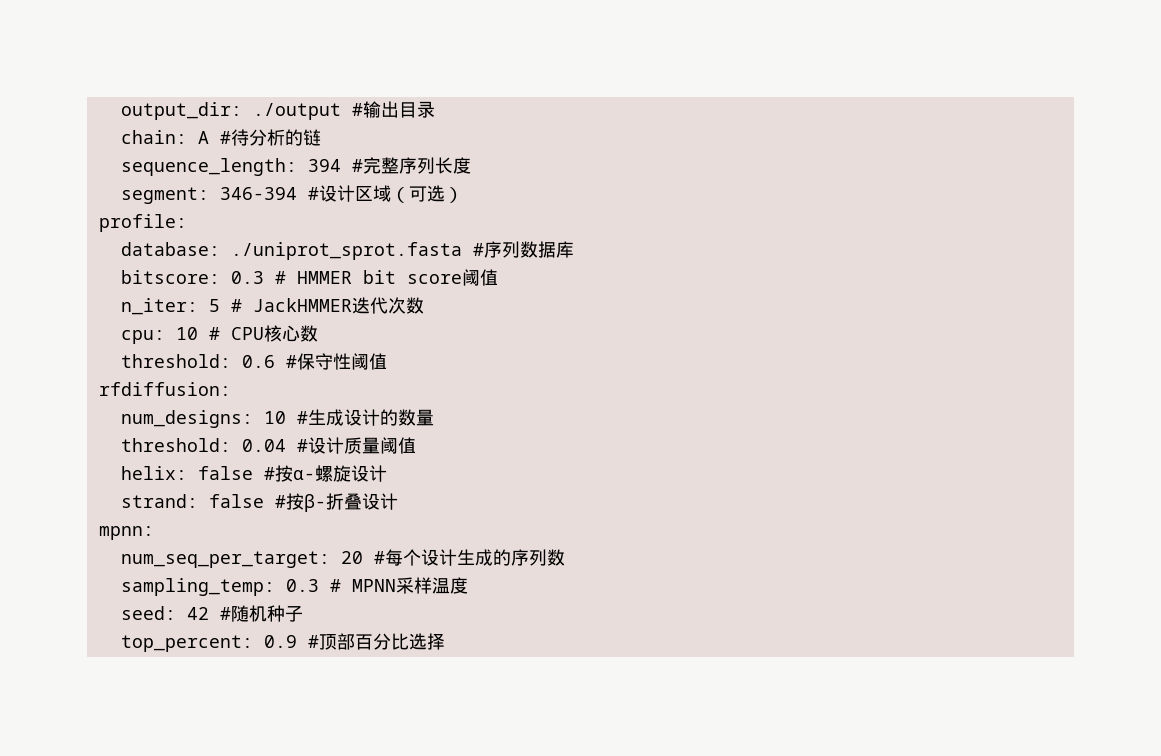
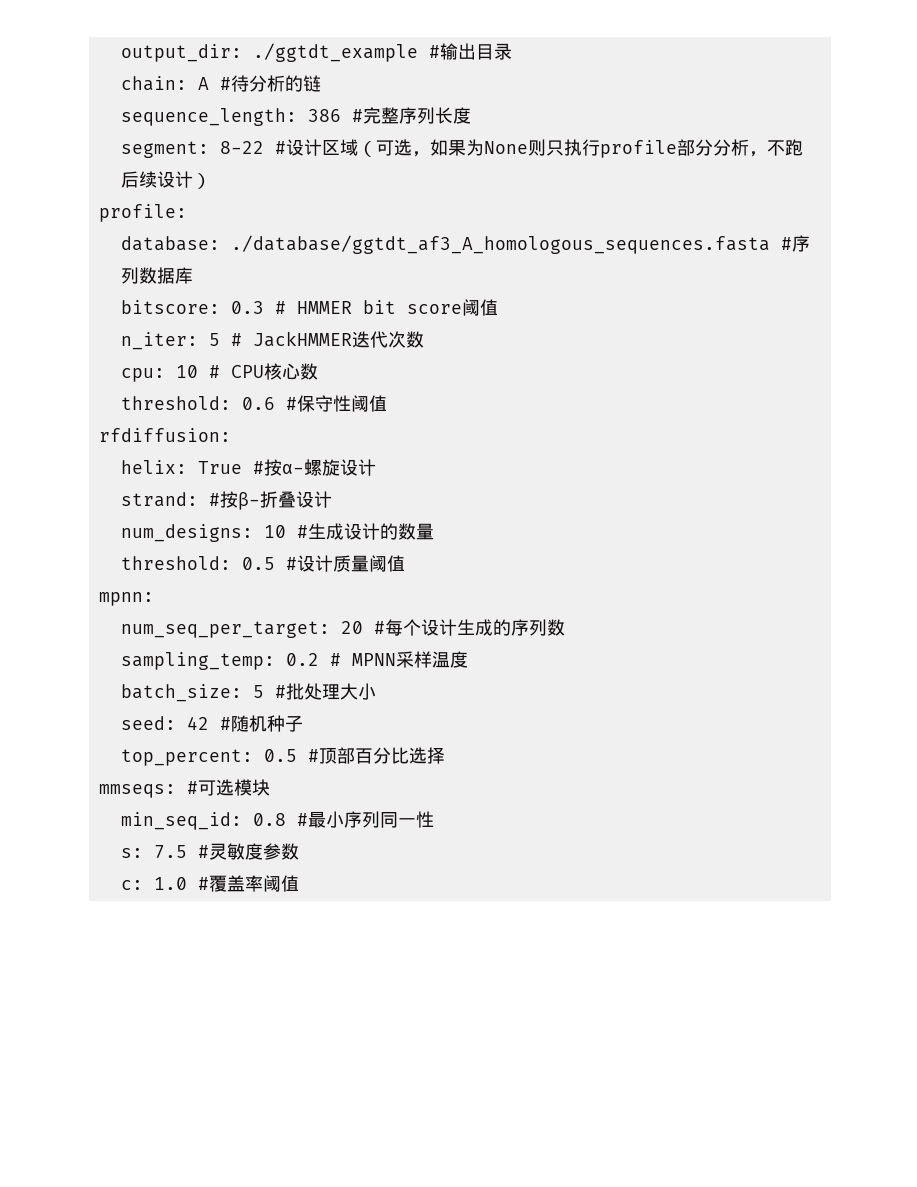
- output_dir: ./output #输出目录
+ output_dir: ./ggtdt_example #输出目录
- sequence_length: 394 #完整序列长度
+ sequence_length: 386 #完整序列长度
- segment: 346-394 #设计区域（可选）
+ segment: 8-22 #设计区域（可选，如果为None则只执行profile部分分析，不跑后续设计）
- database: ./uniprot_sprot.fasta #序列数据库
+ database: ./database/ggtdt_af3_A_homologous_sequences.fasta #序列数据库
+ helix: True #按α-螺旋设计
+ strand: #按β-折叠设计
- threshold: 0.04 #设计质量阈值
+ threshold: 0.5 #设计质量阈值
- helix: false #按α-螺旋设计
- strand: false #按β-折叠设计
- sampling_temp: 0.3 # MPNN采样温度
+ sampling_temp: 0.2 # MPNN采样温度
+ batch_size: 5 #批处理大小
- top_percent: 0.9 #顶部百分比选择
+ top_percent: 0.5 #顶部百分比选择
+ mmseqs: #可选模块
+ min_seq_id: 0.8 #最小序列同一性
+ s: 7.5 #灵敏度参数
+ c: 1.0 #覆盖率阈值

